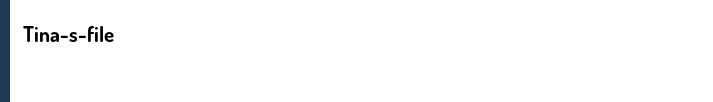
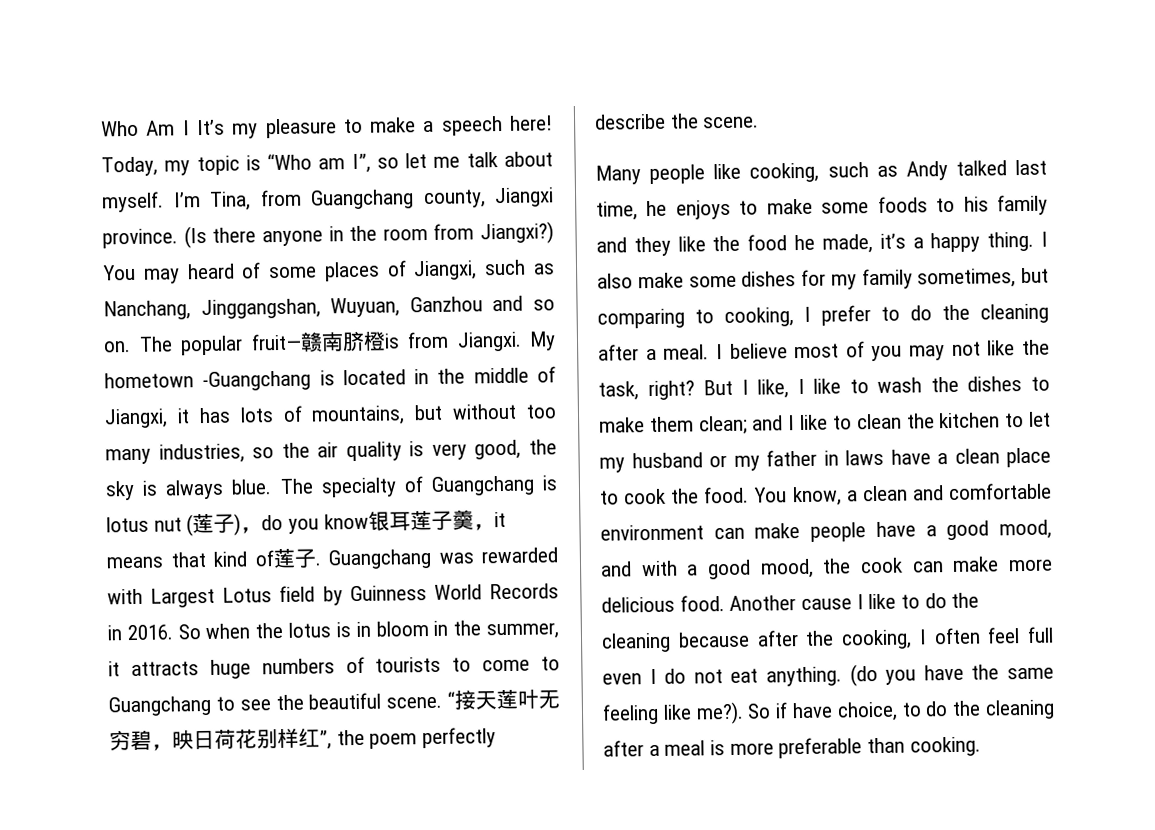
- Tina-s-file
+ Who Am I It’s my pleasure to make a speech here! Today, my topic is “Who am I”, so let me talk about myself. I’m Tina, from Guangchang county, Jiangxi province. (Is there anyone in the room from Jiangxi?) You may heard of some places of Jiangxi, such as Nanchang, Jinggangshan, Wuyuan, Ganzhou and so on. The popular fruit—赣南脐橙is from Jiangxi. My hometown -Guangchang is located in the middle of Jiangxi, it has lots of mountains, but without too many industries, so the air quality is very good, the sky is always blue. The specialty of Guangchang is lotus nut (莲子)，do you know银耳莲子羹，it means that kind of莲子. Guangchang was rewarded with Largest Lotus field by Guinness World Records in 2016. So when the lotus is in bloom in the summer, it attracts huge numbers of tourists to come to Guangchang to see the beautiful scene. “接天莲叶无穷碧，映日荷花别样红”, the poem perfectly describe the scene.
+ Many people like cooking, such as Andy talked last time, he enjoys to make some foods to his family and they like the food he made, it’s a happy thing. I also make some dishes for my family sometimes, but comparing to cooking, I prefer to do the cleaning after a meal. I believe most of you may not like the task, right? But I like, I like to wash the dishes to make them clean; and I like to clean the kitchen to let my husband or my father in laws have a clean place to cook the food. You know, a clean and comfortable environment can make people have a good mood, and with a good mood, the cook can make more delicious food. Another cause I like to do the cleaning because after the cooking, I often feel full even I do not eat anything. (do you have the same feeling like me?). So if have choice, to do the cleaning after a meal is more preferable than cooking.

